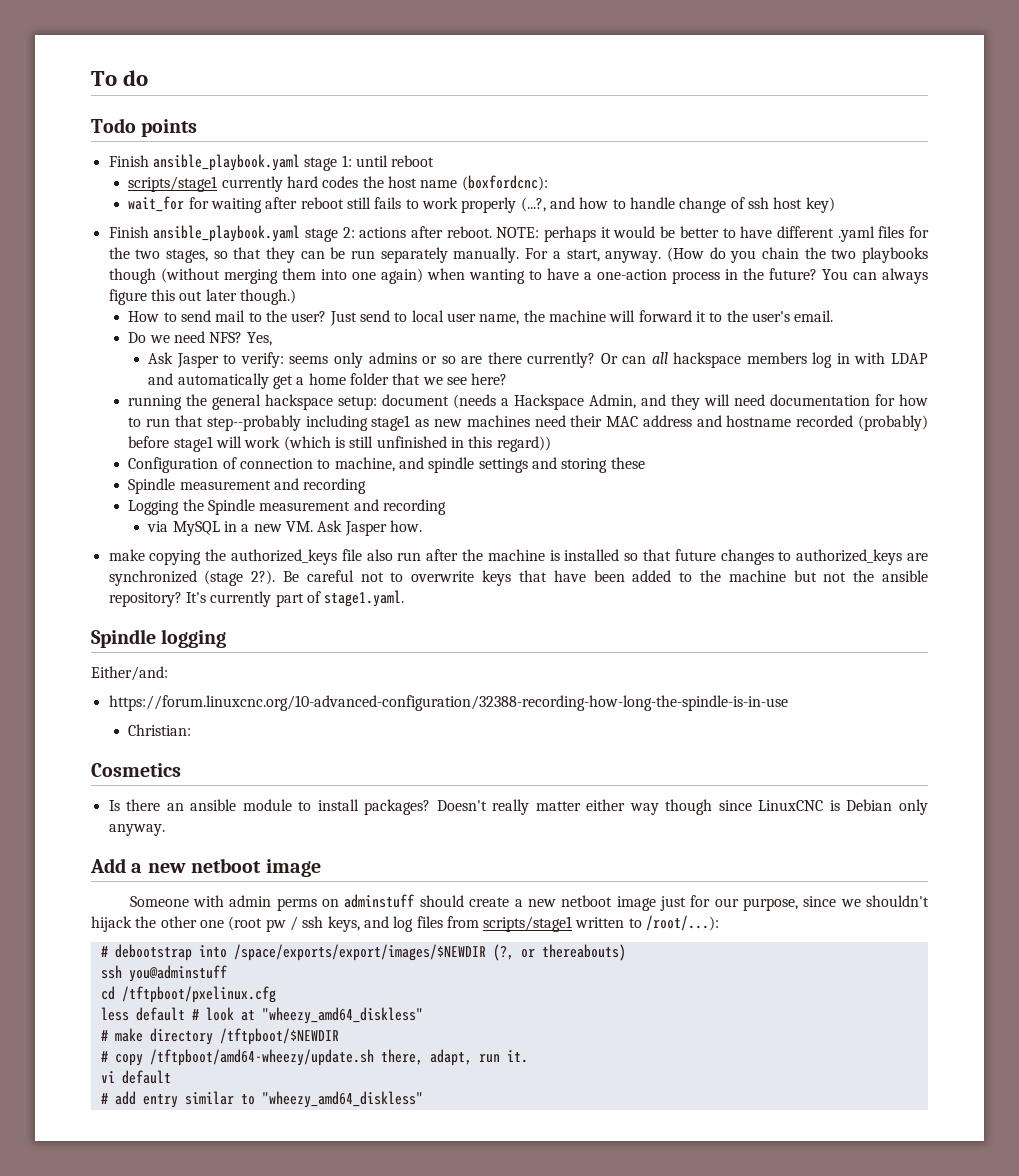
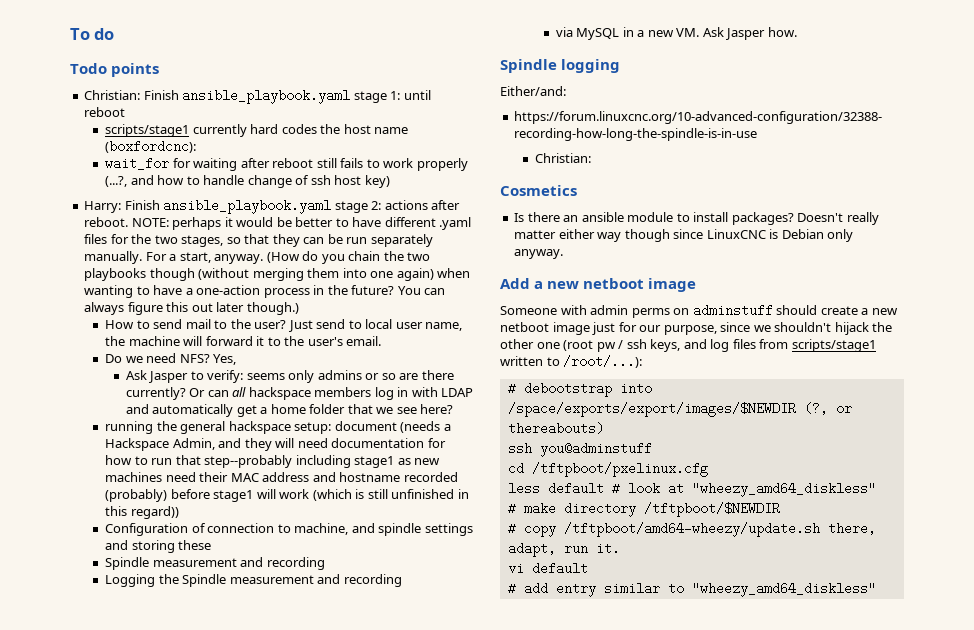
- Finish ansible_playbook.yaml stage 1: until reboot
+ Christian: Finish ansible_playbook.yaml stage 1: until reboot
- Finish ansible_playbook.yaml stage 2: actions after reboot.
+ Harry: Finish ansible_playbook.yaml stage 2: actions after reboot.
- make copying the authorized_keys file also run after the machine is installed so that future changes to authorized_keys are synchronized (stage 2?). Be careful not to overwrite keys that have been added to the machine but not the ansible repository? It's currently part of stage1.yaml.

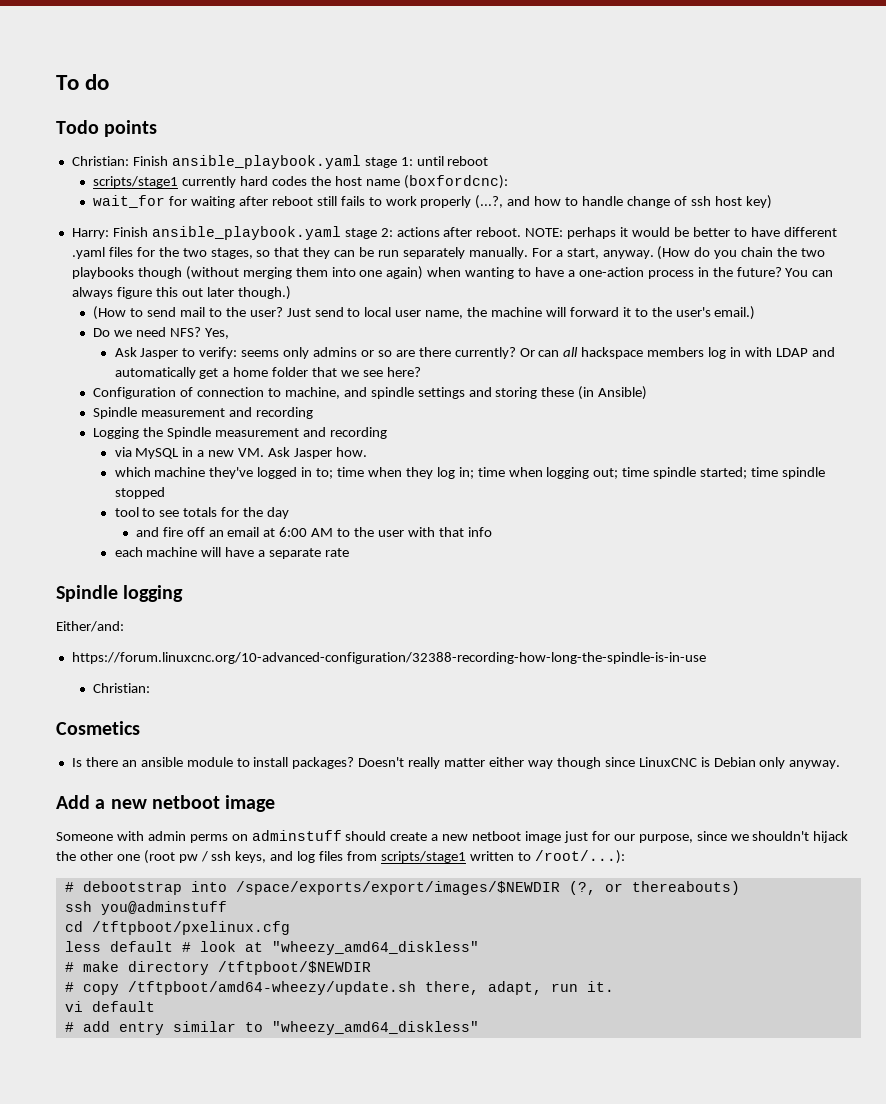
- How to send mail to the user?
+ (How to send mail to the user?
- Just send to local user name, the machine will forward it to the user's email.
+ Just send to local user name, the machine will forward it to the user's email.)
- running the general hackspace setup: document (needs a Hackspace Admin, and they will need documentation for how to run that step--probably including stage1 as new machines need their MAC address and hostname recorded (probably) before stage1 will work (which is still unfinished in this regard))
- Configuration of connection to machine, and spindle settings and storing these
+ Configuration of connection to machine, and spindle settings and storing these (in Ansible)
+ which machine they've logged in to; time when they log in; time when logging out; time spindle started; time spindle stopped
+ tool to see totals for the day
+ and fire off an email at 6:00 AM to the user with that info
+ each machine will have a separate rate

